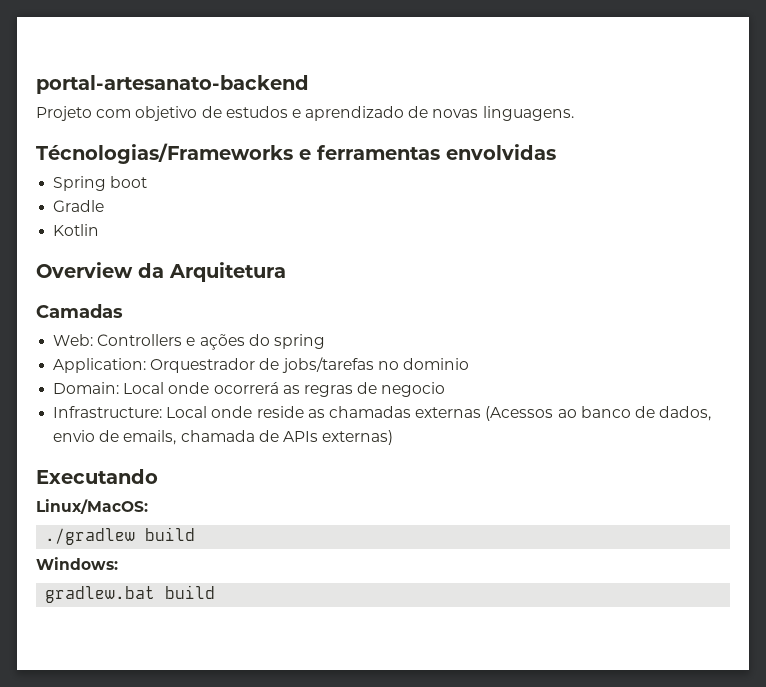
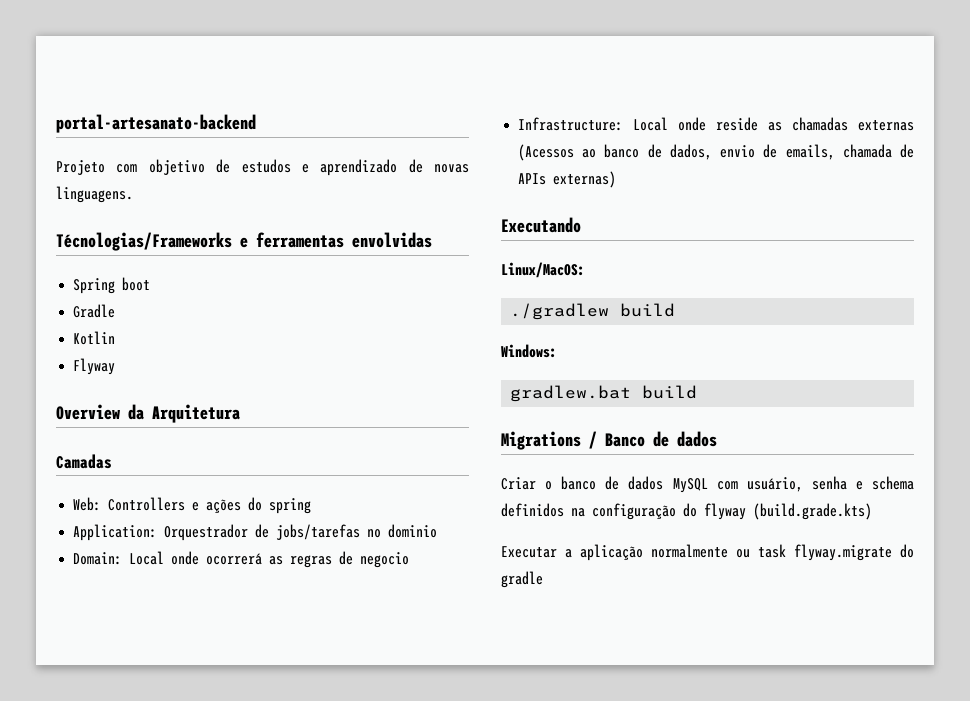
+ Flyway
+ Migrations / Banco de dados
+ Criar o banco de dados MySQL com usuário, senha e schema definidos na configuração do flyway (build.grade.kts)
+ Executar a aplicação normalmente ou task flyway.migrate do gradle

